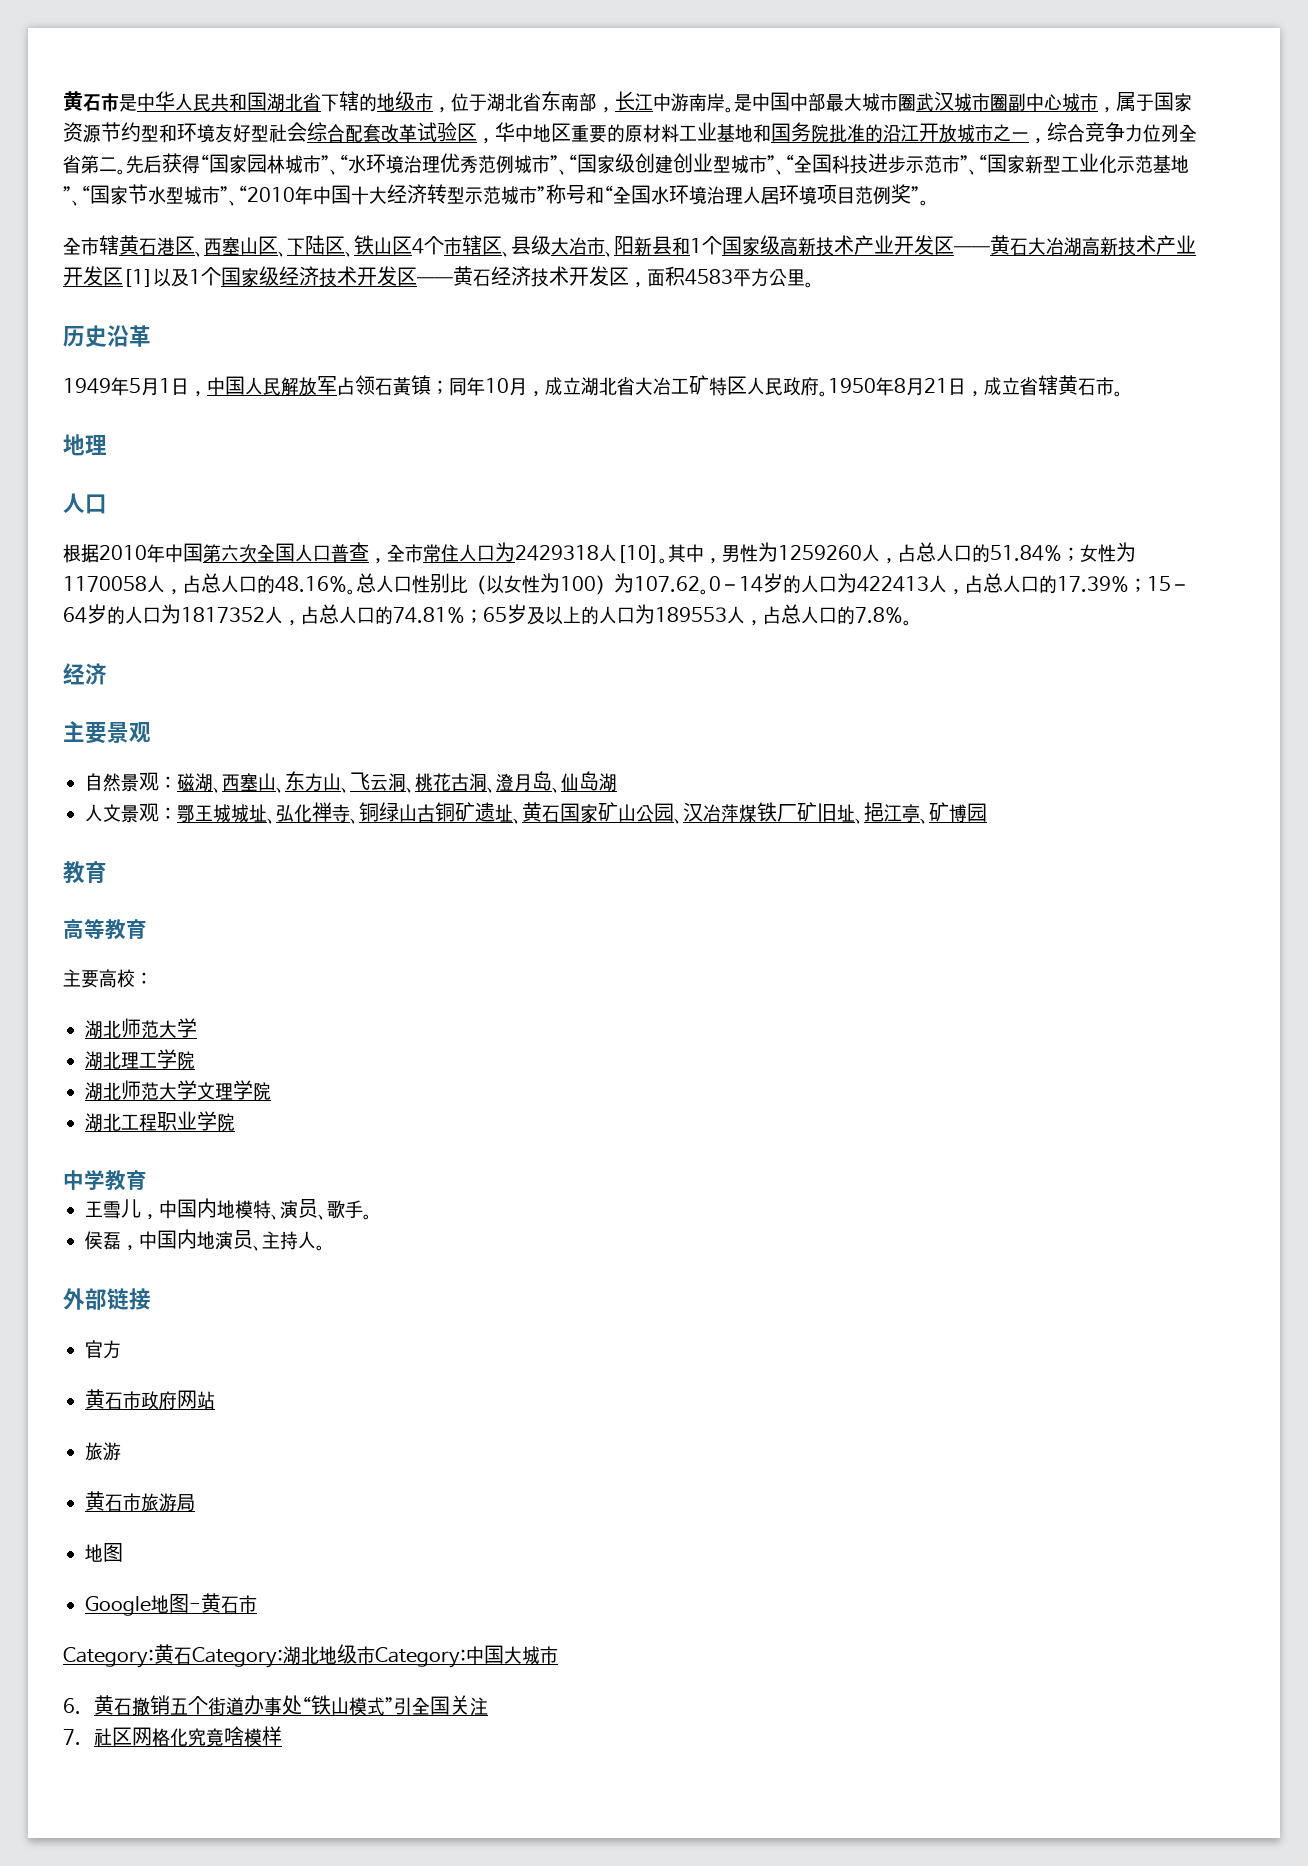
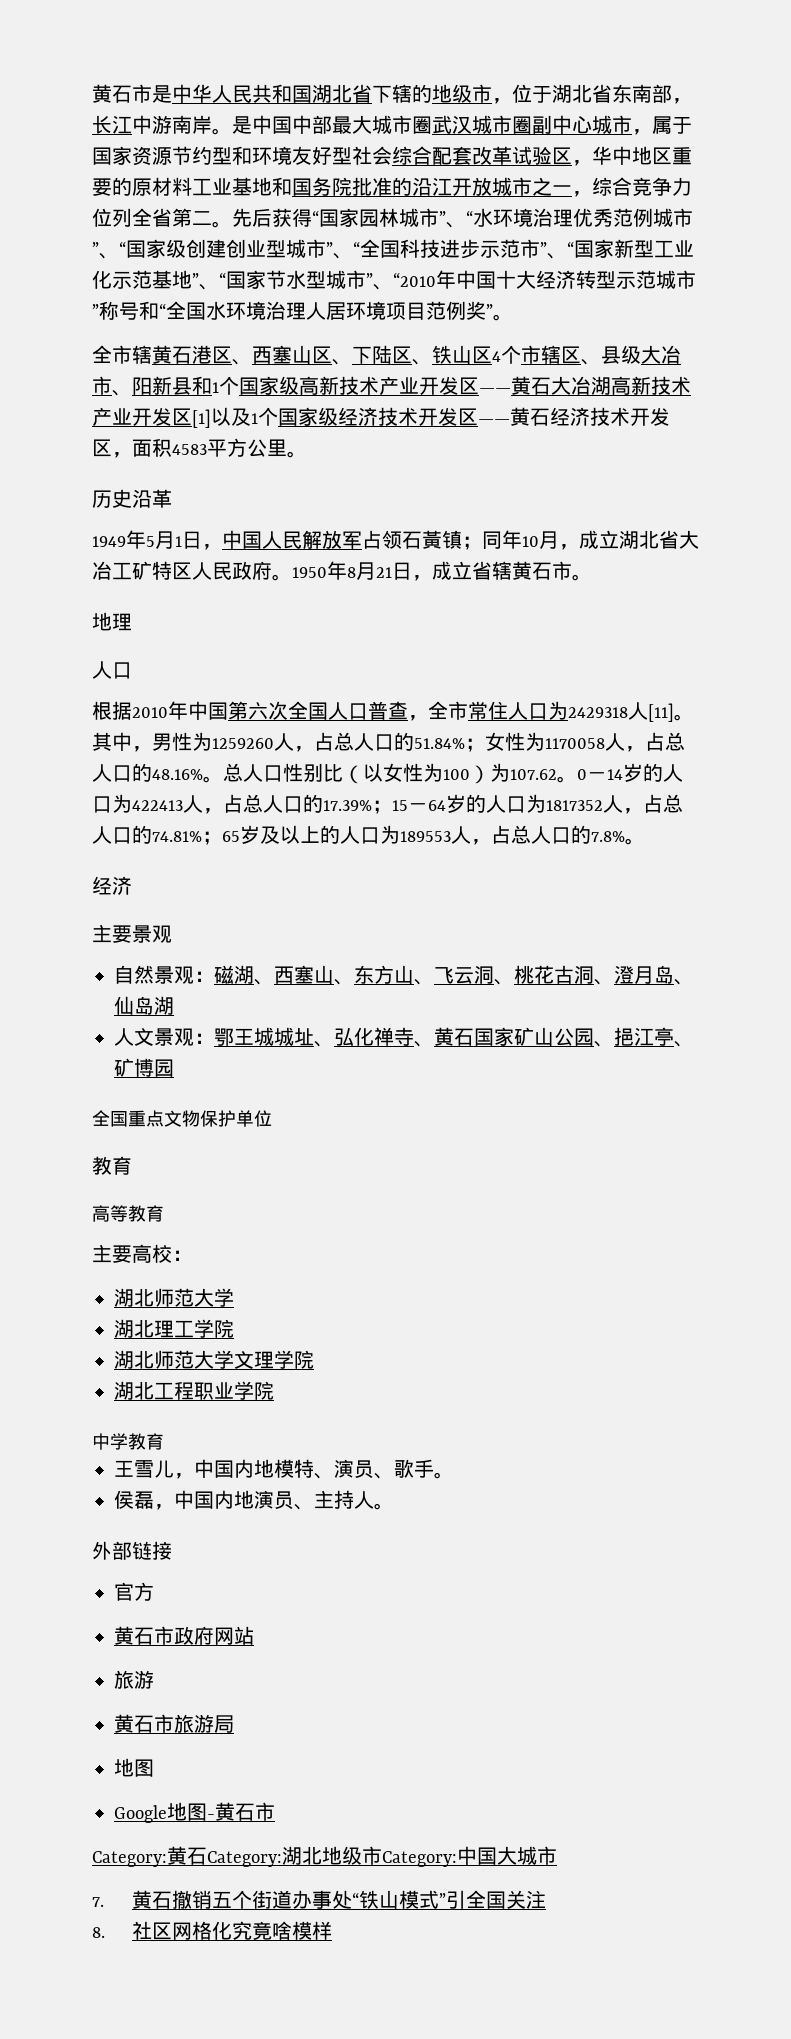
- 根据2010年中国第六次全国人口普查，全市常住人口为2429318人[10]。
+ 根据2010年中国第六次全国人口普查，全市常住人口为2429318人[11]。
- 人文景观：鄂王城城址、弘化禅寺、铜绿山古铜矿遗址、黄石国家矿山公园、汉冶萍煤铁厂矿旧址、挹江亭、矿博园
+ 人文景观：鄂王城城址、弘化禅寺、黄石国家矿山公园、挹江亭、矿博园
+ 全国重点文物保护单位
- 6.黄石撤销五个街道办事处“铁山模式”引全国关注
+ 7.黄石撤销五个街道办事处“铁山模式”引全国关注
- 7.社区网格化究竟啥模样
+ 8.社区网格化究竟啥模样

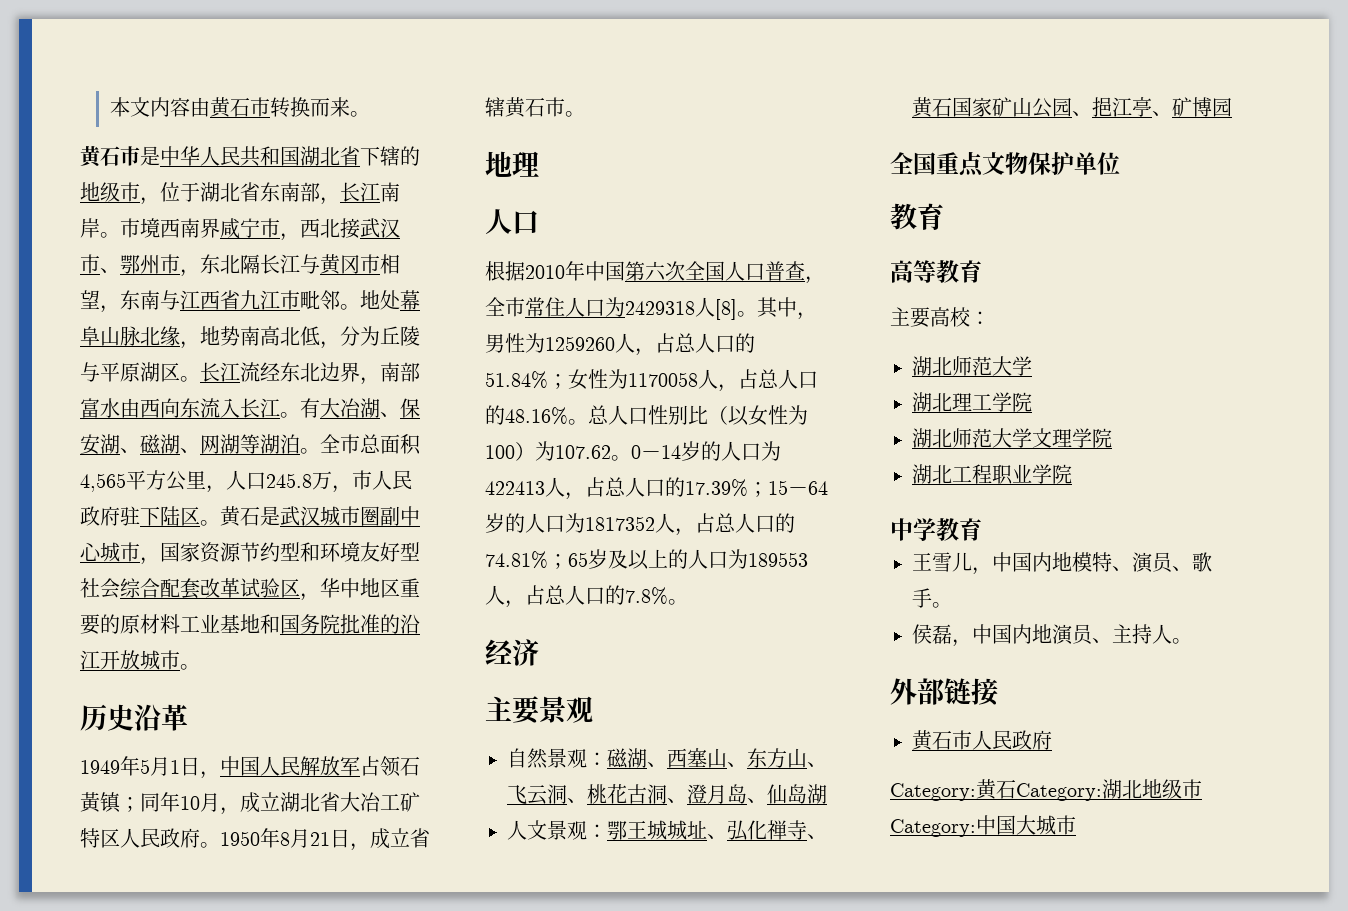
+ 本文内容由黄石市转换而来。
- 黄石市是中华人民共和国湖北省下辖的地级市，位于湖北省东南部，长江中游南岸。是中国中部最大城市圈武汉城市圈副中心城市，属于国家资源节约型和环境友好型社会综合配套改革试验区，华中地区重要的原材料工业基地和国务院批准的沿江开放城市之一，综合竞争力位列全省第二。先后获得“国家园林城市”、“水环境治理优秀范例城市”、“国家级创建创业型城市”、“全国科技进步示范市”、“国家新型工业化示范基地”、“国家节水型城市”、“2010年中国十大经济转型示范城市”称号和“全国水环境治理人居环境项目范例奖”。
- 全市辖黄石港区、西塞山区、下陆区、铁山区4个市辖区、县级大冶市、阳新县和1个国家级高新技术产业开发区——黄石大冶湖高新技术产业开发区[1]以及1个国家级经济技术开发区——黄石经济技术开发区，面积4583平方公里。
+ 黄石市是中华人民共和国湖北省下辖的地级市，位于湖北省东南部，长江南岸。市境西南界咸宁市，西北接武汉市、鄂州市，东北隔长江与黄冈市相望，东南与江西省九江市毗邻。地处幕阜山脉北缘，地势南高北低，分为丘陵与平原湖区。长江流经东北边界，南部富水由西向东流入长江。有大冶湖、保安湖、磁湖、网湖等湖泊。全市总面积4,565平方公里，人口245.8万，市人民政府驻下陆区。黄石是武汉城市圈副中心城市，国家资源节约型和环境友好型社会综合配套改革试验区，华中地区重要的原材料工业基地和国务院批准的沿江开放城市。
- 根据2010年中国第六次全国人口普查，全市常住人口为2429318人[11]。
+ 根据2010年中国第六次全国人口普查，全市常住人口为2429318人[8]。
- 官方
- 黄石市政府网站
- 旅游
- 黄石市旅游局
- 地图
- Google地图-黄石市
+ 黄石市人民政府
- 7.黄石撤销五个街道办事处“铁山模式”引全国关注
- 8.社区网格化究竟啥模样

